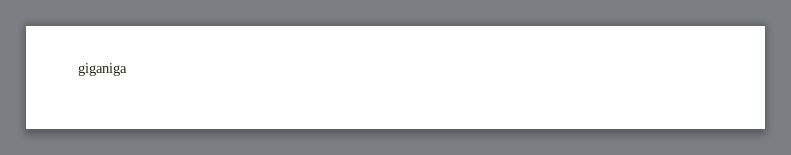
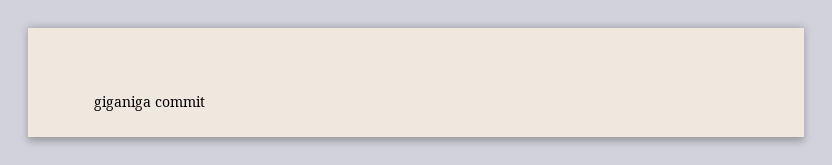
- giganiga
+ giganiga commit

